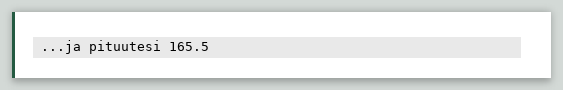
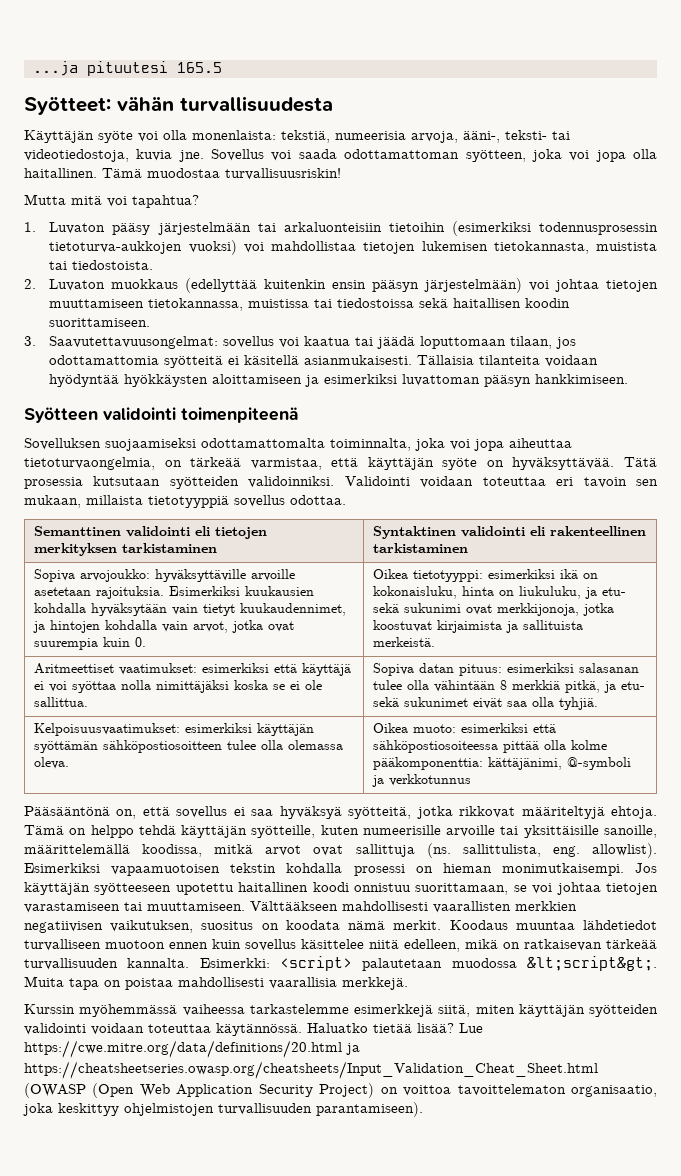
+ Syötteet: vähän turvallisuudesta
+ Käyttäjän syöte voi olla monenlaista: tekstiä, numeerisia arvoja, ääni-, teksti- tai videotiedostoja, kuvia jne. Sovellus voi saada odottamattoman syötteen, joka voi jopa olla haitallinen. Tämä muodostaa turvallisuusriskin!
+ Mutta mitä voi tapahtua?
+ 1. Luvaton pääsy järjestelmään tai arkaluonteisiin tietoihin (esimerkiksi todennusprosessin tietoturva-aukkojen vuoksi) voi mahdollistaa tietojen lukemisen tietokannasta, muistista tai tiedostoista.
+ 2. Luvaton muokkaus (edellyttää kuitenkin ensin pääsyn järjestelmään) voi johtaa tietojen muuttamiseen tietokannassa, muistissa tai tiedostoissa sekä haitallisen koodin suorittamiseen.
+ 3. Saavutettavuusongelmat: sovellus voi kaatua tai jäädä loputtomaan tilaan, jos odottamattomia syötteitä ei käsitellä asianmukaisesti. Tällaisia tilanteita voidaan hyödyntää hyökkäysten aloittamiseen ja esimerkiksi luvattoman pääsyn hankkimiseen.
+ Syötteen validointi toimenpiteenä
+ Sovelluksen suojaamiseksi odottamattomalta toiminnalta, joka voi jopa aiheuttaa tietoturvaongelmia, on tärkeää varmistaa, että käyttäjän syöte on hyväksyttävää. Tätä prosessia kutsutaan syötteiden validoinniksi. Validointi voidaan toteuttaa eri tavoin sen mukaan, millaista tietotyyppiä sovellus odottaa.
+ Semanttinen validointi eli tietojen merkityksen tarkistaminen | Syntaktinen validointi eli rakenteellinen tarkistaminen
+ Sopiva arvojoukko: hyväksyttäville arvoille asetetaan rajoituksia. Esimerkiksi kuukausien kohdalla hyväksytään vain tietyt kuukaudennimet, ja hintojen kohdalla vain arvot, jotka ovat suurempia kuin 0. | Oikea tietotyyppi: esimerkiksi ikä on kokonaisluku, hinta on liukuluku, ja etu- sekä sukunimi ovat merkkijonoja, jotka koostuvat kirjaimista ja sallituista merkeistä.
+ Aritmeettiset vaatimukset: esimerkiksi että käyttäjä ei voi syöttaa nolla nimittäjäksi koska se ei ole sallittua. | Sopiva datan pituus: esimerkiksi salasanan tulee olla vähintään 8 merkkiä pitkä, ja etu- sekä sukunimet eivät saa olla tyhjiä.
+ Kelpoisuusvaatimukset: esimerkiksi käyttäjän syöttämän sähköpostiosoitteen tulee olla olemassa oleva. | Oikea muoto: esimerkiksi että sähköpostiosoiteessa pittää olla kolme pääkomponenttia: kättäjänimi, @-symboli ja verkkotunnus
+ Pääsääntönä on, että sovellus ei saa hyväksyä syötteitä, jotka rikkovat määriteltyjä ehtoja. Tämä on helppo tehdä käyttäjän syötteille, kuten numeerisille arvoille tai yksittäisille sanoille, määrittelemällä koodissa, mitkä arvot ovat sallittuja (ns. sallittulista, eng. allowlist). Esimerkiksi vapaamuotoisen tekstin kohdalla prosessi on hieman monimutkaisempi. Jos käyttäjän syötteeseen upotettu haitallinen koodi onnistuu suorittamaan, se voi johtaa tietojen varastamiseen tai muuttamiseen. Välttääkseen mahdollisesti vaarallisten merkkien negatiivisen vaikutuksen, suositus on koodata nämä merkit. Koodaus muuntaa lähdetiedot turvalliseen muotoon ennen kuin sovellus käsittelee niitä edelleen, mikä on ratkaisevan tärkeää turvallisuuden kannalta. Esimerkki: <script> palautetaan muodossa &lt;script&gt;. Muita tapa on poistaa mahdollisesti vaarallisia merkkejä.
+ Kurssin myöhemmässä vaiheessa tarkastelemme esimerkkejä siitä, miten käyttäjän syötteiden validointi voidaan toteuttaa käytännössä. Haluatko tietää lisää? Lue https://cwe.mitre.org/data/definitions/20.html ja https://cheatsheetseries.owasp.org/cheatsheets/Input_Validation_Cheat_Sheet.html (OWASP (Open Web Application Security Project) on voittoa tavoittelematon organisaatio, joka keskittyy ohjelmistojen turvallisuuden parantamiseen).

